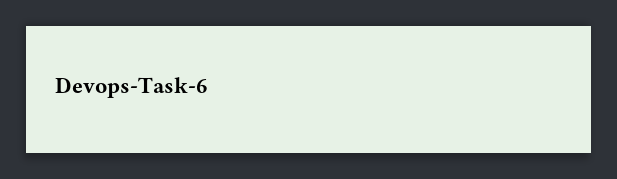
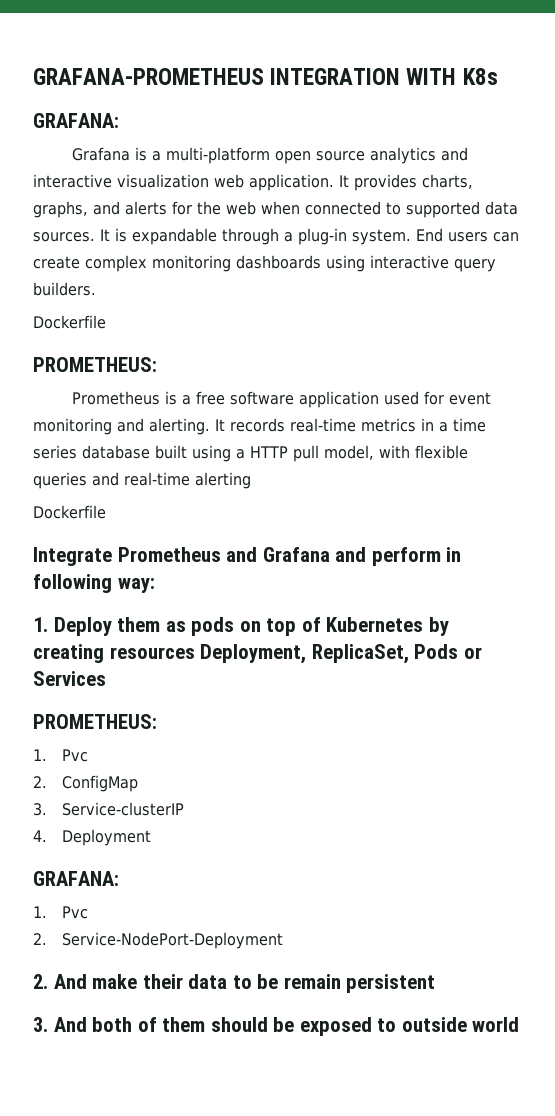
- Devops-Task-6
+ GRAFANA-PROMETHEUS INTEGRATION WITH K8s
+ GRAFANA:
+ Grafana is a multi-platform open source analytics and interactive visualization web application. It provides charts, graphs, and alerts for the web when connected to supported data sources. It is expandable through a plug-in system. End users can create complex monitoring dashboards using interactive query builders.
+ Dockerfile
+ PROMETHEUS:
+ Prometheus is a free software application used for event monitoring and alerting. It records real-time metrics in a time series database built using a HTTP pull model, with flexible queries and real-time alerting
+ Dockerfile
+ Integrate Prometheus and Grafana and perform in following way:
+ 1. Deploy them as pods on top of Kubernetes by creating resources Deployment, ReplicaSet, Pods or Services
+ PROMETHEUS:
+ 1. Pvc
+ 2. ConfigMap
+ 3. Service-clusterIP
+ 4. Deployment
+ GRAFANA:
+ 1. Pvc
+ 2. Service-NodePort-Deployment
+ 2. And make their data to be remain persistent
+ 3. And both of them should be exposed to outside world

